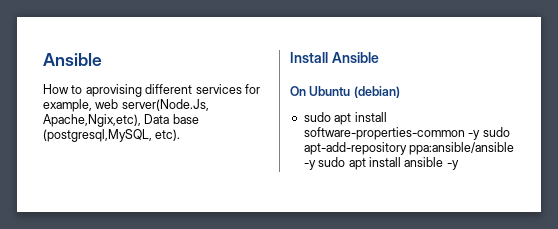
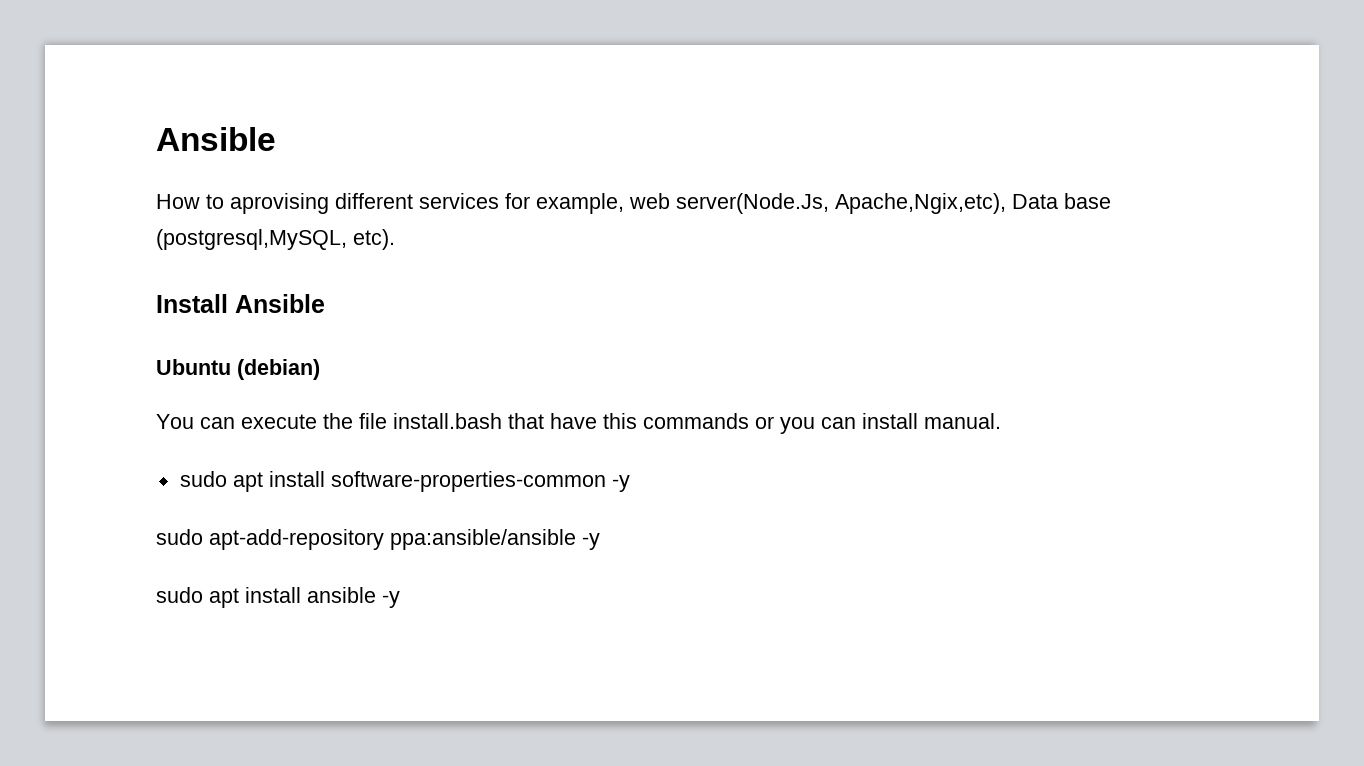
- On Ubuntu (debian)
+ Ubuntu (debian)
+ You can execute the file install.bash that have this commands or you can install manual.
- sudo apt install software-properties-common -y sudo apt-add-repository ppa:ansible/ansible -y sudo apt install ansible -y
+ sudo apt install software-properties-common -y
+ sudo apt-add-repository ppa:ansible/ansible -y
+ sudo apt install ansible -y

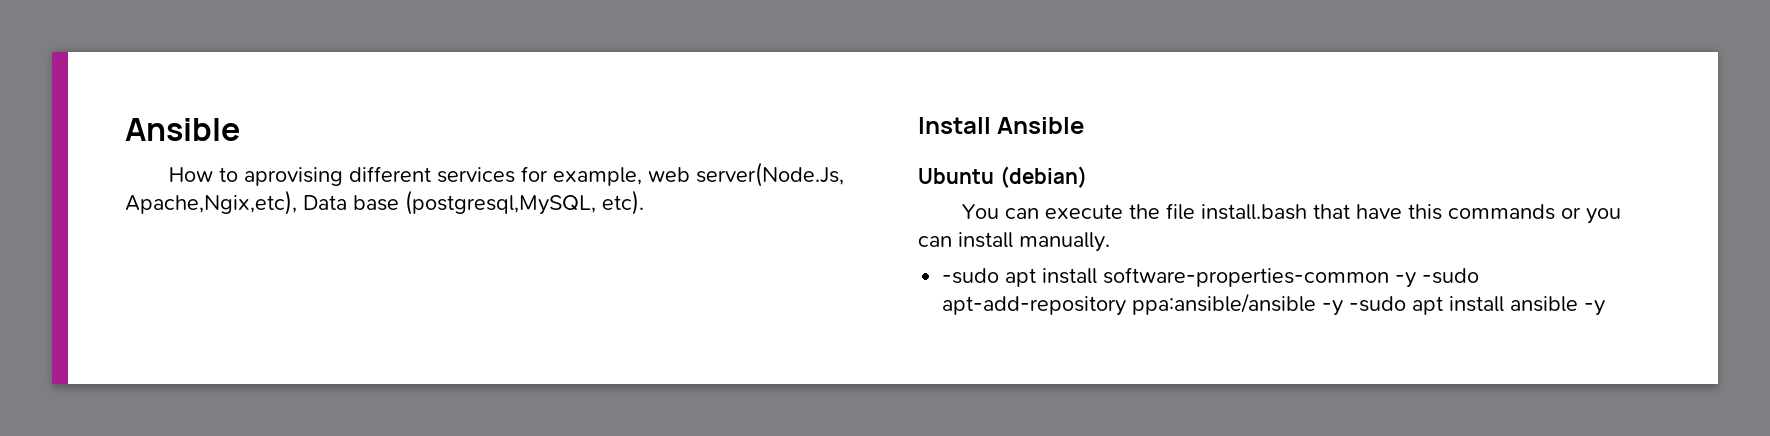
- You can execute the file install.bash that have this commands or you can install manual.
- sudo apt install software-properties-common -y
- sudo apt-add-repository ppa:ansible/ansible -y
- sudo apt install ansible -y
+ You can execute the file install.bash that have this commands or you can install manually.
+ -sudo apt install software-properties-common -y -sudo apt-add-repository ppa:ansible/ansible -y -sudo apt install ansible -y

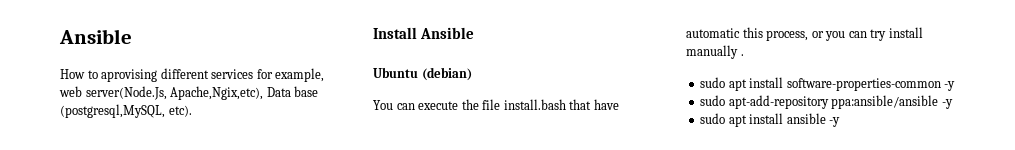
- You can execute the file install.bash that have this commands or you can install manually.
- -sudo apt install software-properties-common -y -sudo apt-add-repository ppa:ansible/ansible -y -sudo apt install ansible -y
+ You can execute the file install.bash that have automatic this process, or you can try install manually .
+ sudo apt install software-properties-common -y
+ sudo apt-add-repository ppa:ansible/ansible -y
+ sudo apt install ansible -y

